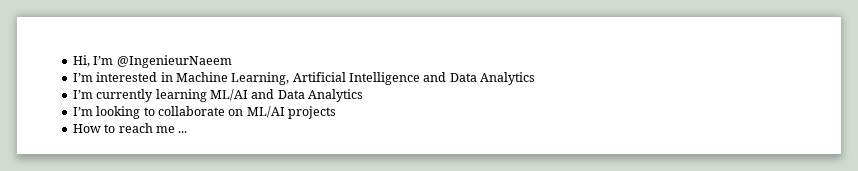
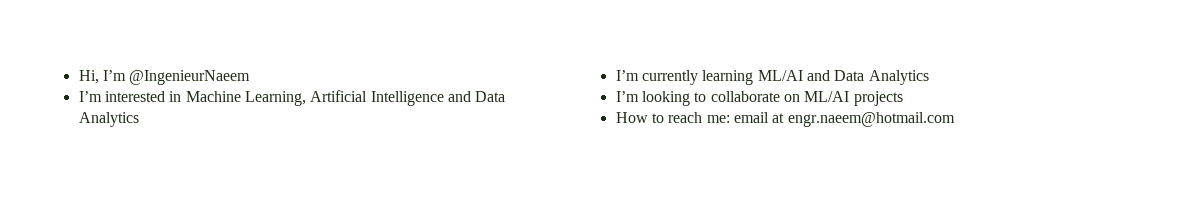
- How to reach me ...
+ How to reach me: email at engr.naeem@hotmail.com

